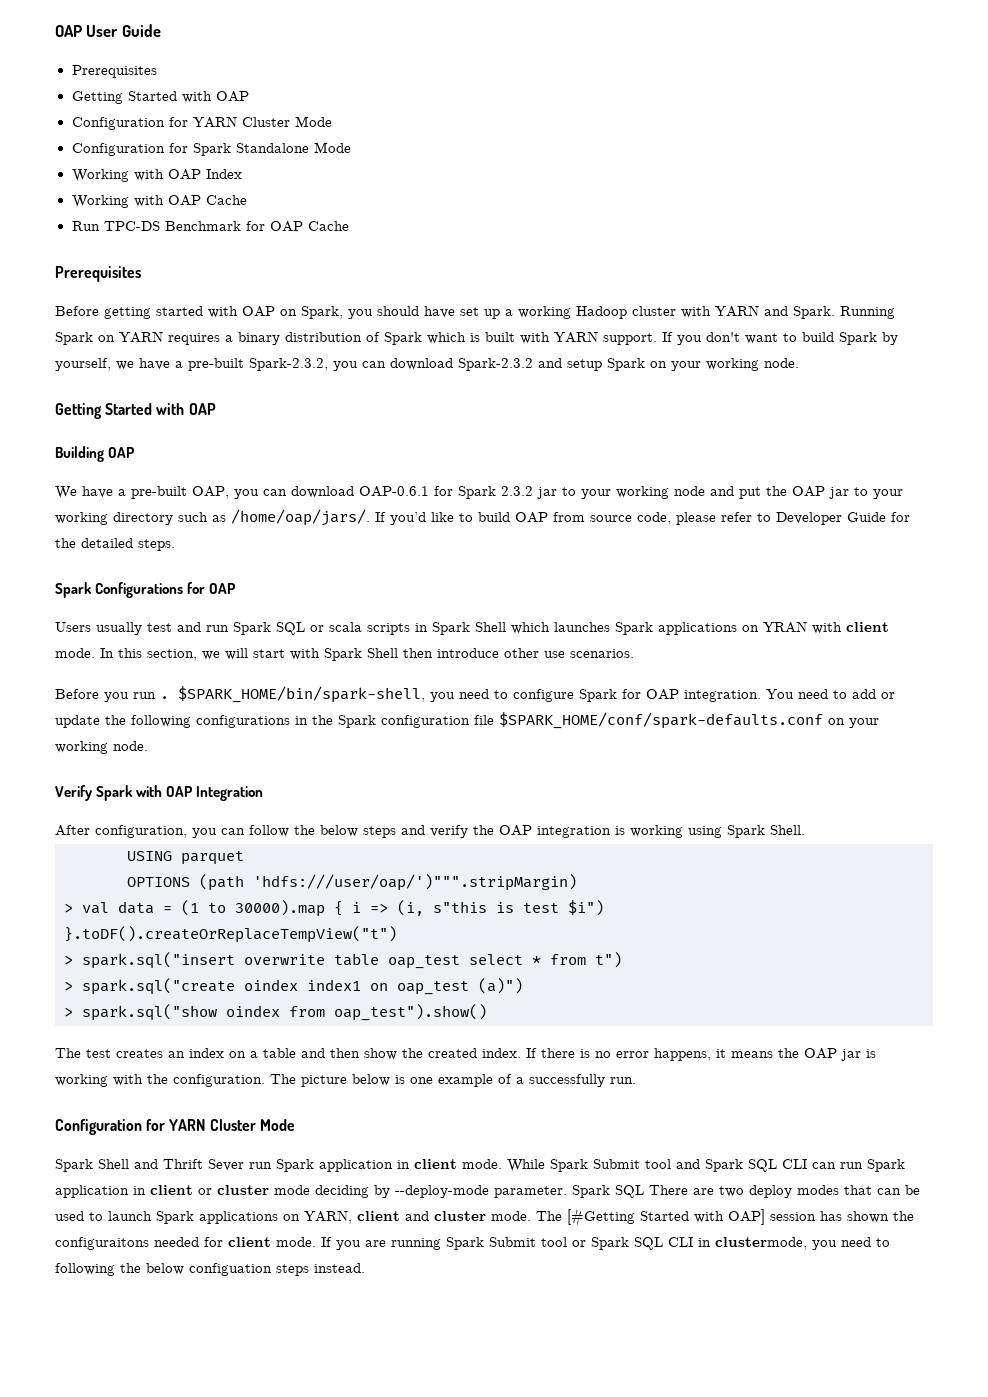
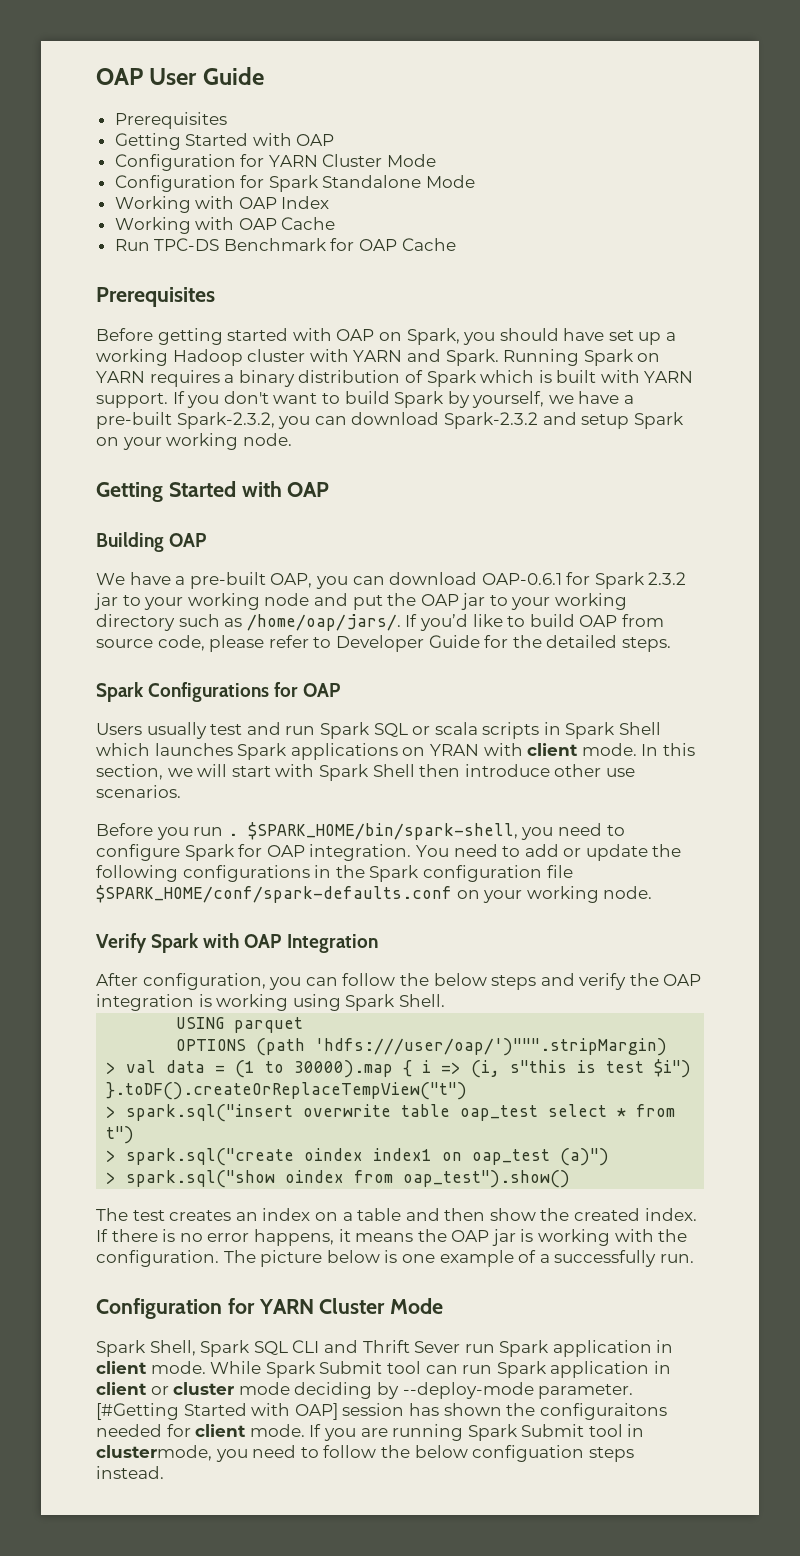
- Spark Shell and Thrift Sever run Spark application in client mode.
+ Spark Shell, Spark SQL CLI and Thrift Sever run Spark application in client mode.
- While Spark Submit tool and Spark SQL CLI can run Spark application in client or cluster mode deciding by --deploy-mode parameter.
+ While Spark Submit tool can run Spark application in client or cluster mode deciding by --deploy-mode parameter.
- Spark SQL There are two deploy modes that can be used to launch Spark applications on YARN, client and cluster mode. The [#Getting Started with OAP] session has shown the configuraitons needed for client mode.
+ [#Getting Started with OAP] session has shown the configuraitons needed for client mode.
- If you are running Spark Submit tool or Spark SQL CLI in clustermode, you need to following the below configuation steps instead.
+ If you are running Spark Submit tool in clustermode, you need to follow the below configuation steps instead.

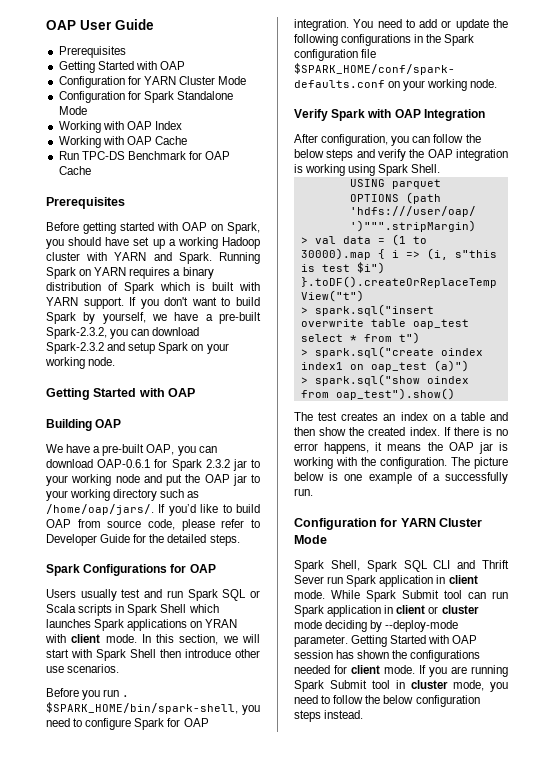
- Users usually test and run Spark SQL or scala scripts in Spark Shell which launches Spark applications on YRAN with client mode.
+ Users usually test and run Spark SQL or Scala scripts in Spark Shell which launches Spark applications on YRAN with client mode.
- [#Getting Started with OAP] session has shown the configuraitons needed for client mode.
+ Getting Started with OAP session has shown the configurations needed for client mode.
- If you are running Spark Submit tool in clustermode, you need to follow the below configuation steps instead.
+ If you are running Spark Submit tool in cluster mode, you need to follow the below configuration steps instead.

